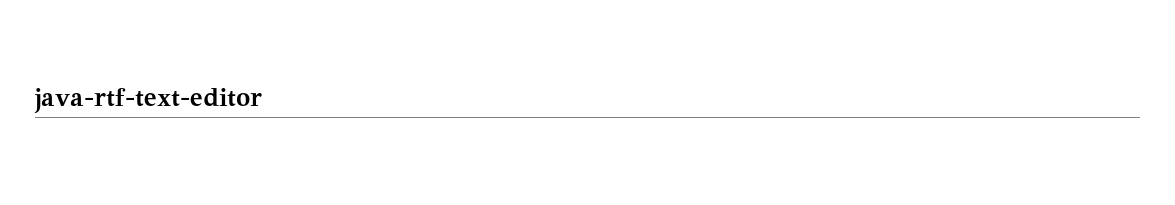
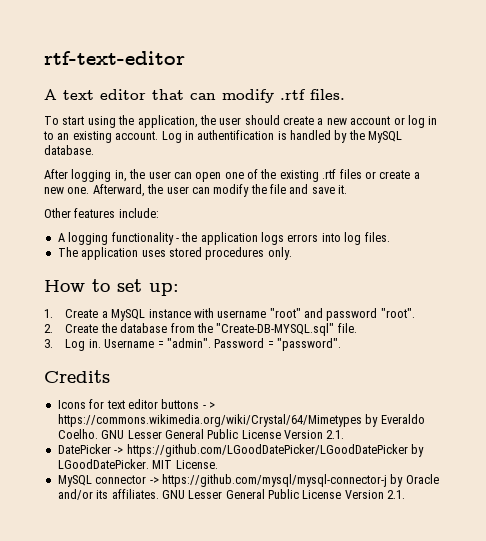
- java-rtf-text-editor
+ rtf-text-editor
+ A text editor that can modify .rtf files.
+ To start using the application, the user should create a new account or log in to an existing account. Log in authentification is handled by the MySQL database.
+ After logging in, the user can open one of the existing .rtf files or create a new one. Afterward, the user can modify the file and save it.
+ Other features include:
+ A logging functionality - the application logs errors into log files.
+ The application uses stored procedures only.
+ How to set up:
+ 1. Create a MySQL instance with username "root" and password "root".
+ 2. Create the database from the "Create-DB-MYSQL.sql" file.
+ 3. Log in. Username = "admin". Password = "password".
+ Credits
+ Icons for text editor buttons - > https://commons.wikimedia.org/wiki/Crystal/64/Mimetypes by Everaldo Coelho. GNU Lesser General Public License Version 2.1.
+ DatePicker -> https://github.com/LGoodDatePicker/LGoodDatePicker by LGoodDatePicker. MIT License.
+ MySQL connector -> https://github.com/mysql/mysql-connector-j by Oracle and/or its affiliates. GNU Lesser General Public License Version 2.1.

